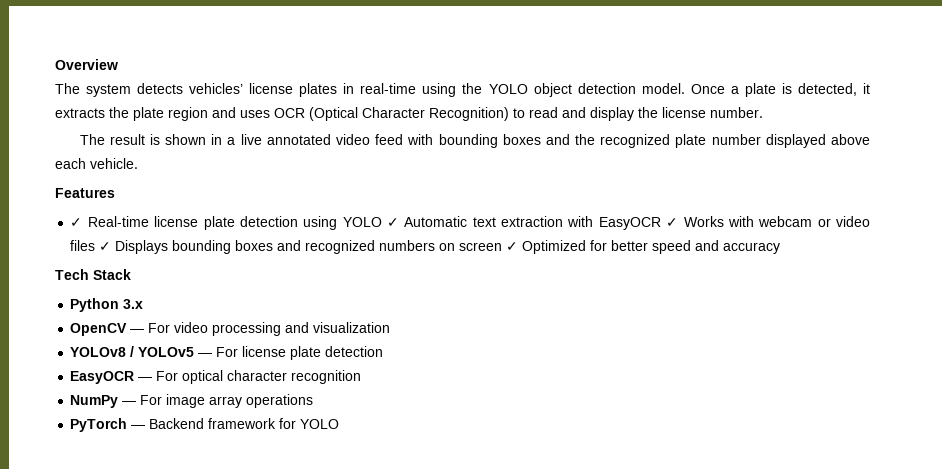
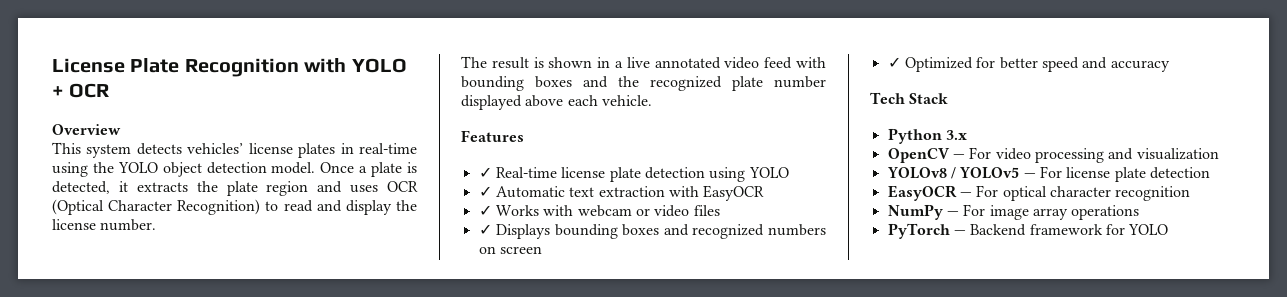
+ License Plate Recognition with YOLO + OCR
- The system detects vehicles’ license plates in real-time using the YOLO object detection model.
+ This system detects vehicles’ license plates in real-time using the YOLO object detection model.
- ✓ Real-time license plate detection using YOLO ✓ Automatic text extraction with EasyOCR ✓ Works with webcam or video files ✓ Displays bounding boxes and recognized numbers on screen ✓ Optimized for better speed and accuracy
+ ✓ Real-time license plate detection using YOLO
+ ✓ Automatic text extraction with EasyOCR
+ ✓ Works with webcam or video files
+ ✓ Displays bounding boxes and recognized numbers on screen
+ ✓ Optimized for better speed and accuracy

